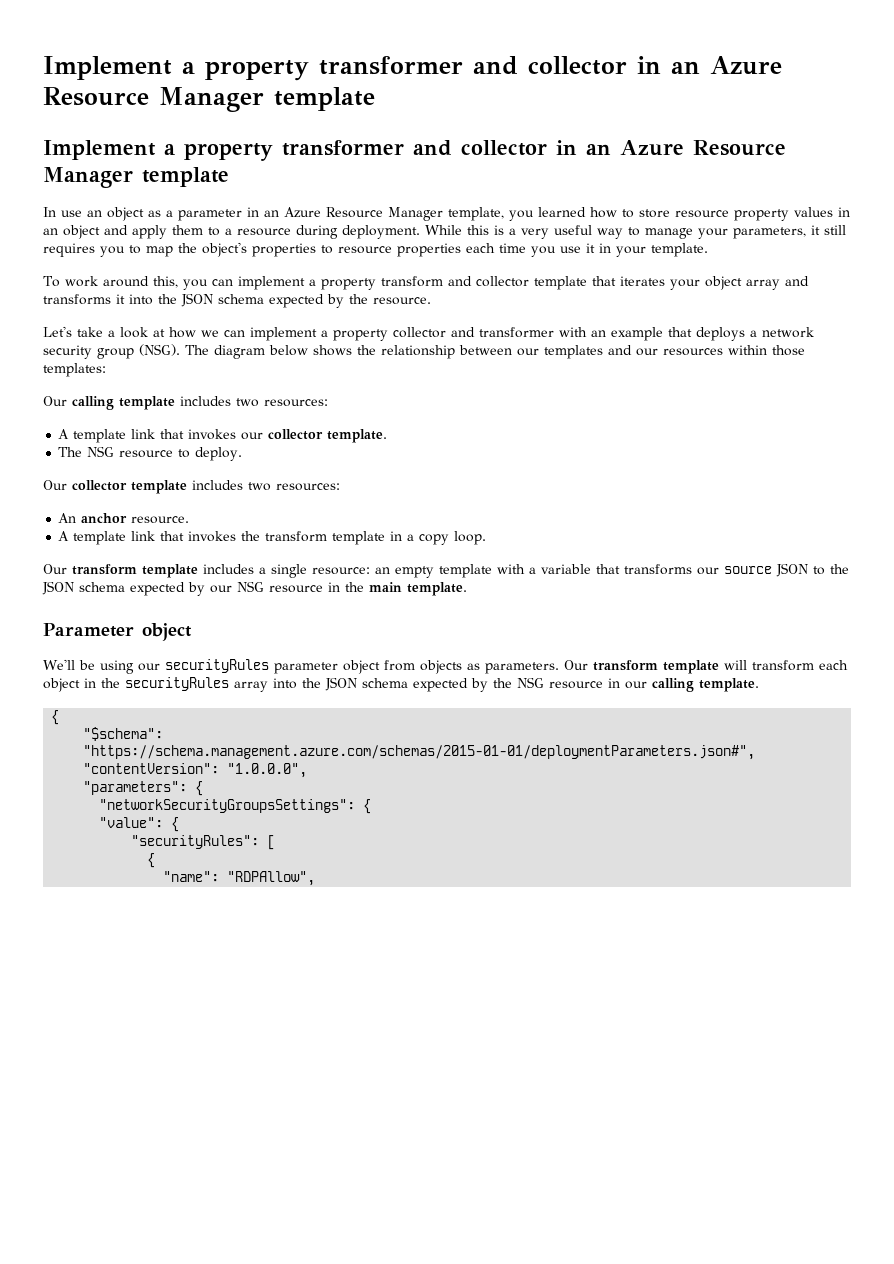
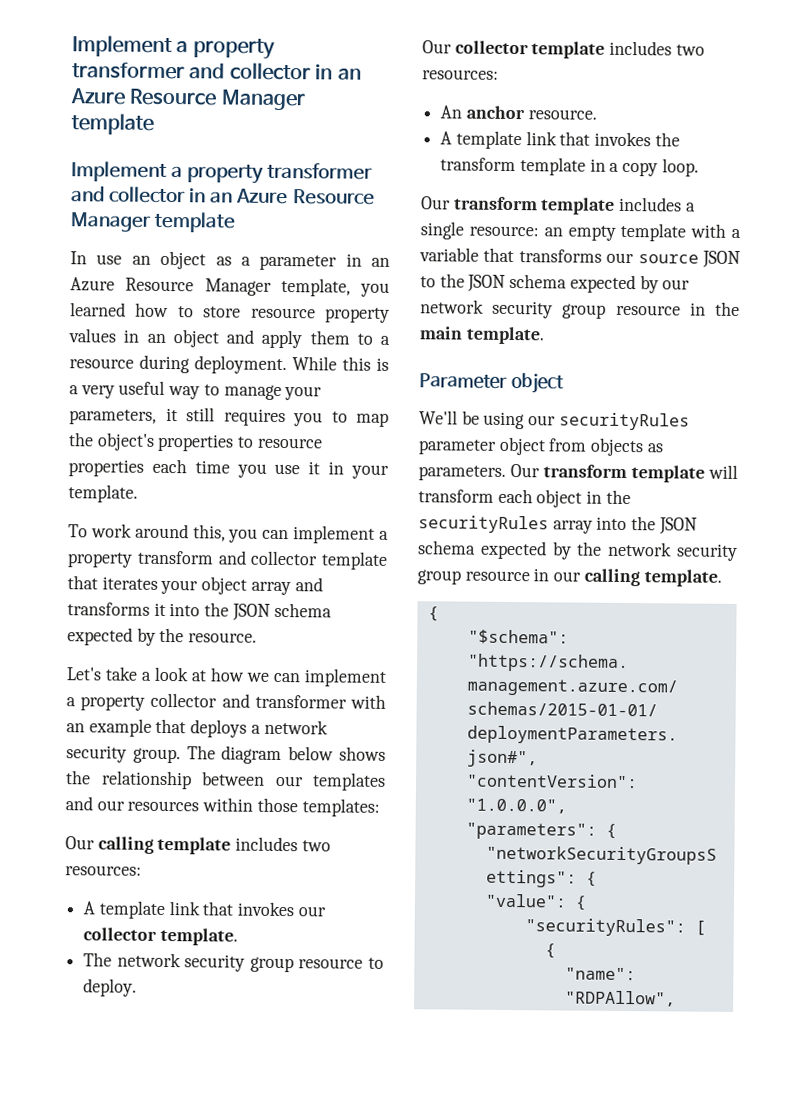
- Let's take a look at how we can implement a property collector and transformer with an example that deploys a network security group (NSG).
+ Let's take a look at how we can implement a property collector and transformer with an example that deploys a network security group.
- The NSG resource to deploy.
+ The network security group resource to deploy.
- Our transform template includes a single resource: an empty template with a variable that transforms our source JSON to the JSON schema expected by our NSG resource in the main template.
+ Our transform template includes a single resource: an empty template with a variable that transforms our source JSON to the JSON schema expected by our network security group resource in the main template.
- Our transform template will transform each object in the securityRules array into the JSON schema expected by the NSG resource in our calling template.
+ Our transform template will transform each object in the securityRules array into the JSON schema expected by the network security group resource in our calling template.

